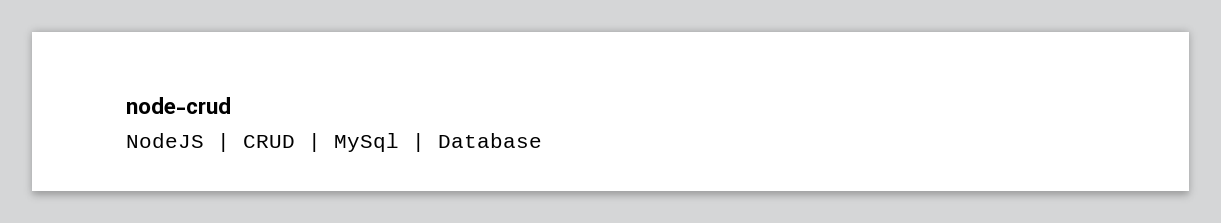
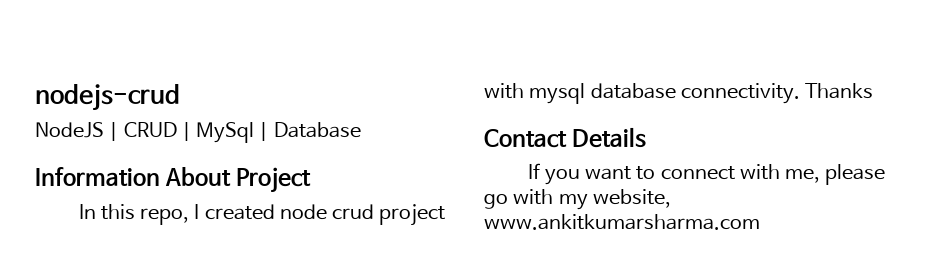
- node-crud
+ nodejs-crud
+ Information About Project
+ In this repo, I created node crud project with mysql database connectivity. Thanks
+ Contact Details
+ If you want to connect with me, please go with my website, www.ankitkumarsharma.com

